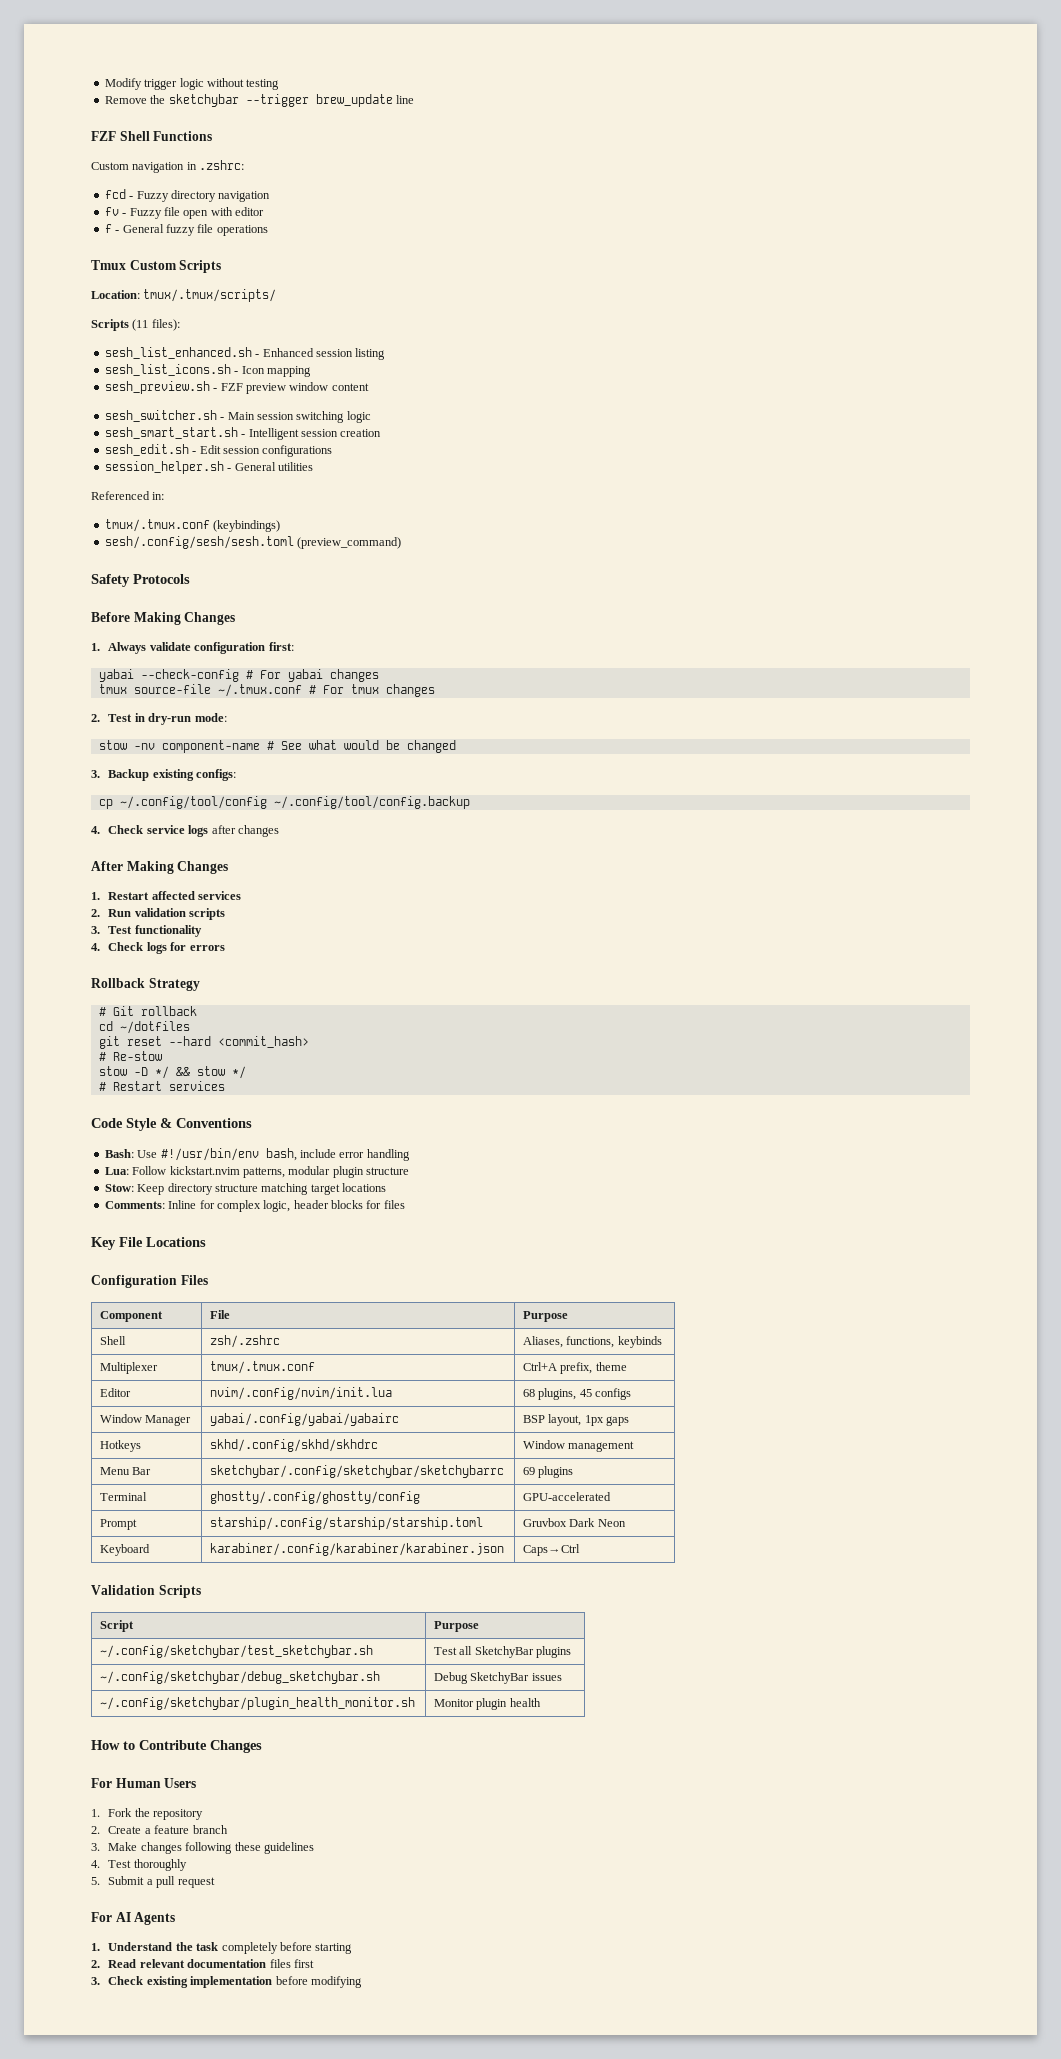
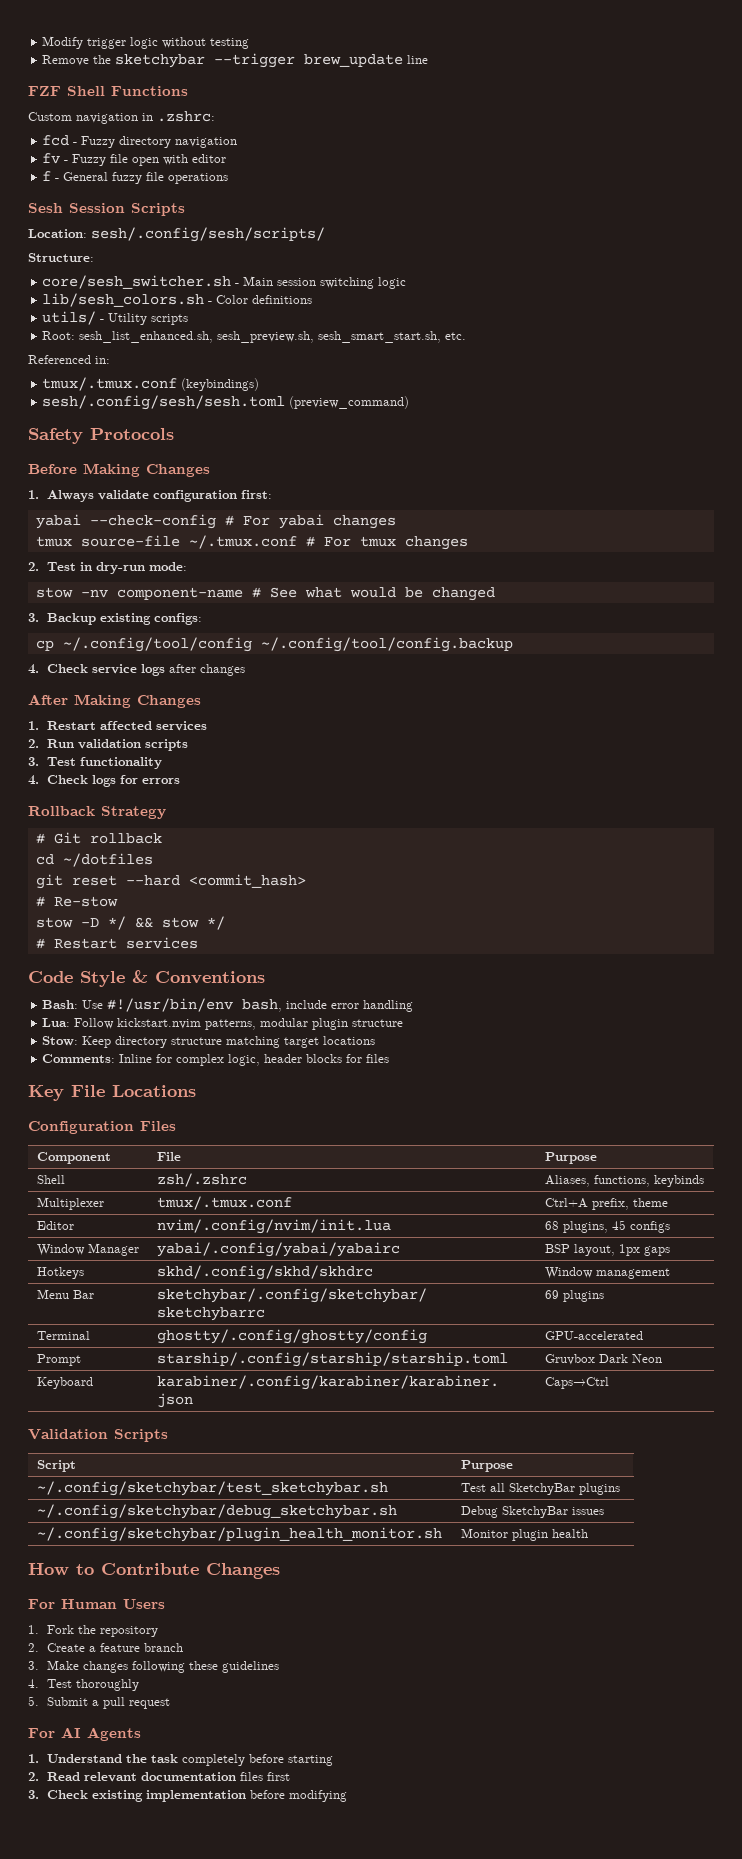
- Tmux Custom Scripts
+ Sesh Session Scripts
- Location: tmux/.tmux/scripts/
- Scripts (11 files):
- sesh_list_enhanced.sh - Enhanced session listing
- sesh_list_icons.sh - Icon mapping
- sesh_preview.sh - FZF preview window content
- sesh_switcher.sh - Main session switching logic
+ Location: sesh/.config/sesh/scripts/
+ Structure:
+ core/sesh_switcher.sh - Main session switching logic
- sesh_smart_start.sh - Intelligent session creation
- sesh_edit.sh - Edit session configurations
- session_helper.sh - General utilities
+ lib/sesh_colors.sh - Color definitions
+ utils/ - Utility scripts
+ Root: sesh_list_enhanced.sh, sesh_preview.sh, sesh_smart_start.sh, etc.

